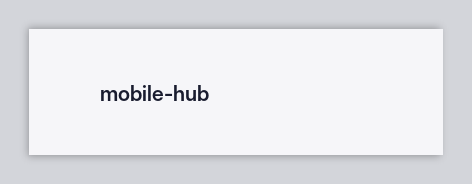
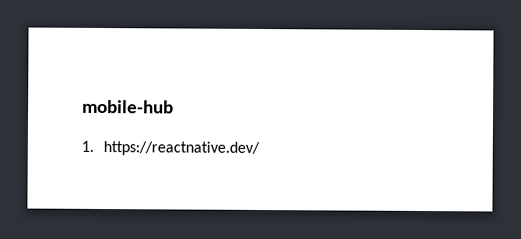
+ 1. https://reactnative.dev/

